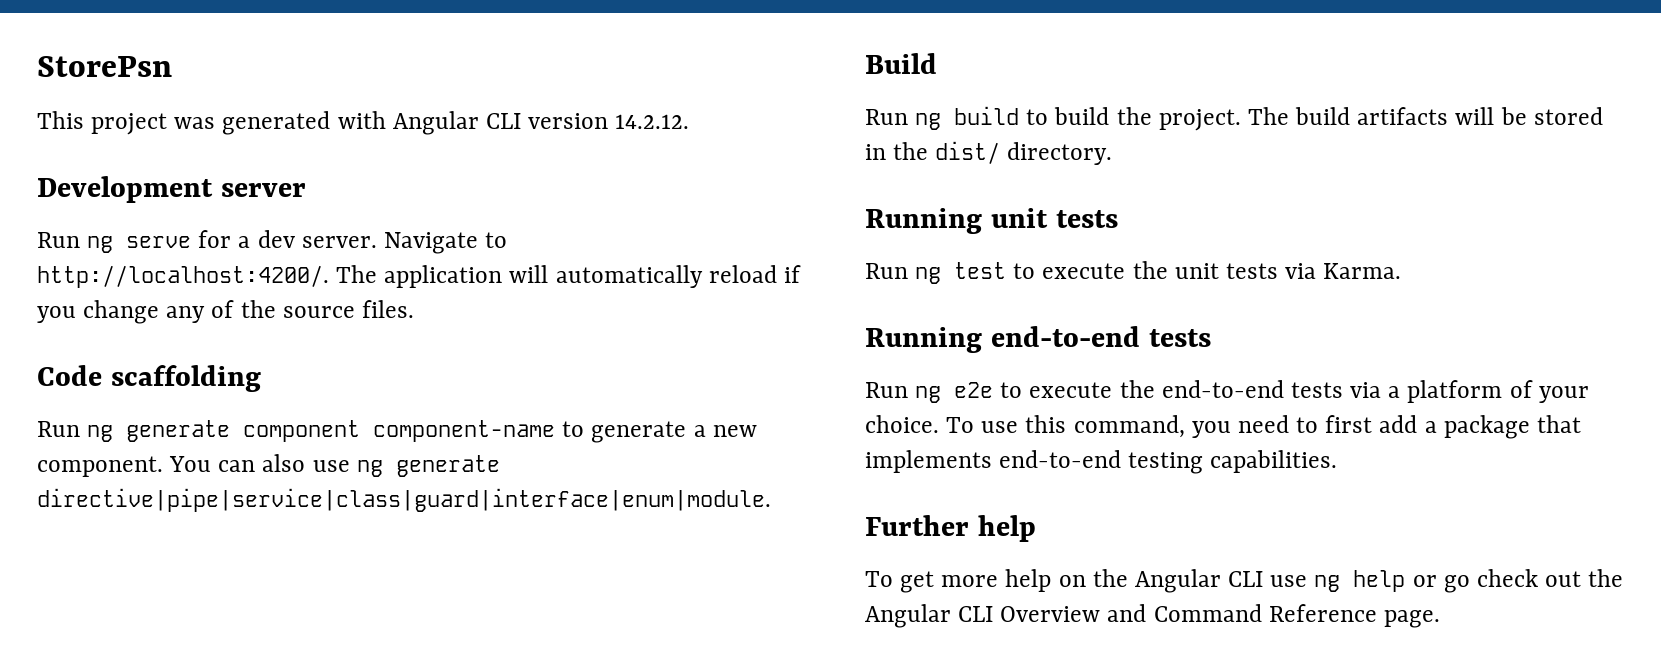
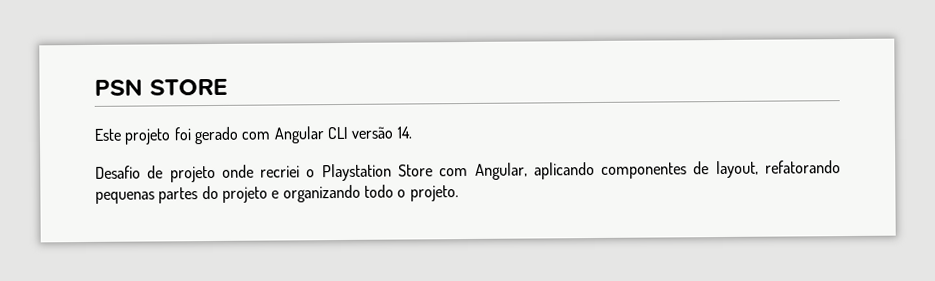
- StorePsn
- This project was generated with Angular CLI version 14.2.12.
- Development server
- Run ng serve for a dev server. Navigate to http://localhost:4200/. The application will automatically reload if you change any of the source files.
- Code scaffolding
- Run ng generate component component-name to generate a new component. You can also use ng generate directive|pipe|service|class|guard|interface|enum|module.
- Build
- Run ng build to build the project. The build artifacts will be stored in the dist/ directory.
- Running unit tests
- Run ng test to execute the unit tests via Karma.
- Running end-to-end tests
- Run ng e2e to execute the end-to-end tests via a platform of your choice. To use this command, you need to first add a package that implements end-to-end testing capabilities.
- Further help
- To get more help on the Angular CLI use ng help or go check out the Angular CLI Overview and Command Reference page.
+ PSN STORE
+ Este projeto foi gerado com Angular CLI versão 14.
+ Desafio de projeto onde recriei o Playstation Store com Angular, aplicando componentes de layout, refatorando pequenas partes do projeto e organizando todo o projeto.

